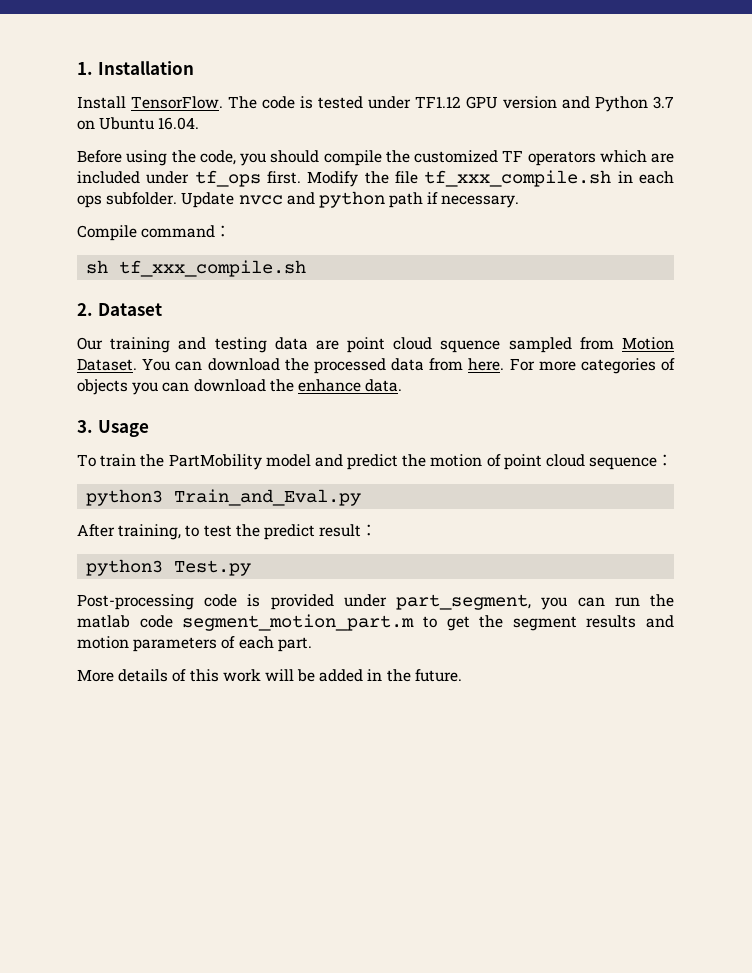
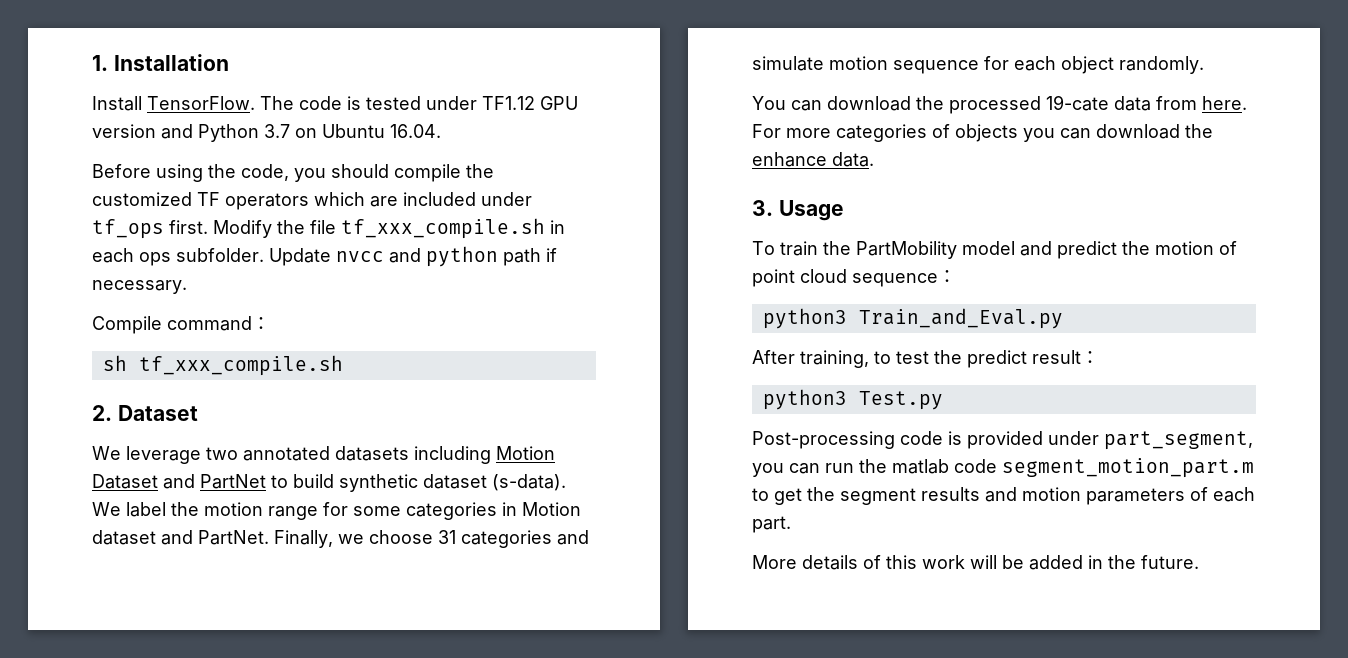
- Our training and testing data are point cloud squence sampled from Motion Dataset. You can download the processed data from here.
+ We leverage two annotated datasets including Motion Dataset and PartNet to build synthetic dataset (s-data). We label the motion range for some categories in Motion dataset and PartNet. Finally, we choose 31 categories and simulate motion sequence for each object randomly.
+ You can download the processed 19-cate data from here.

